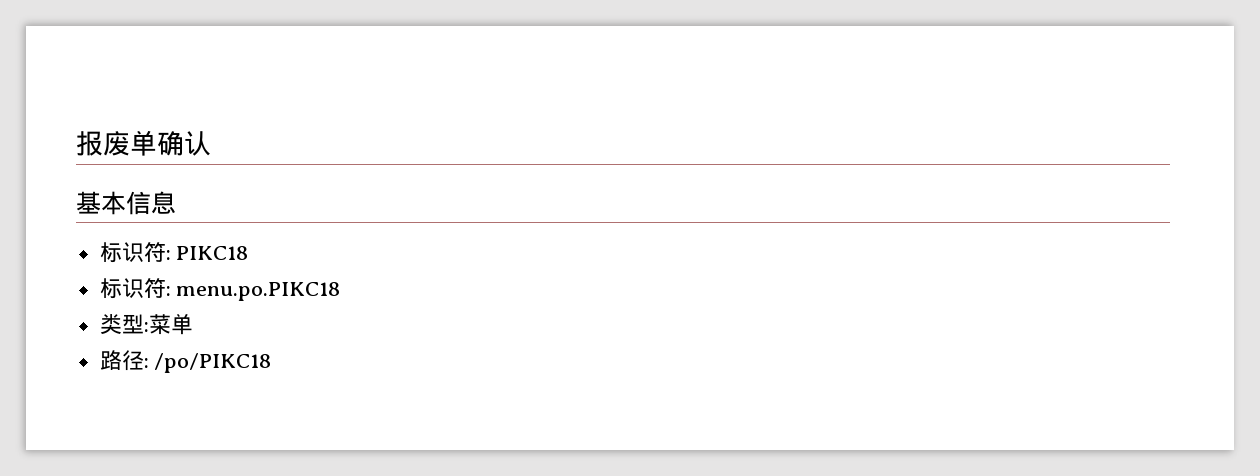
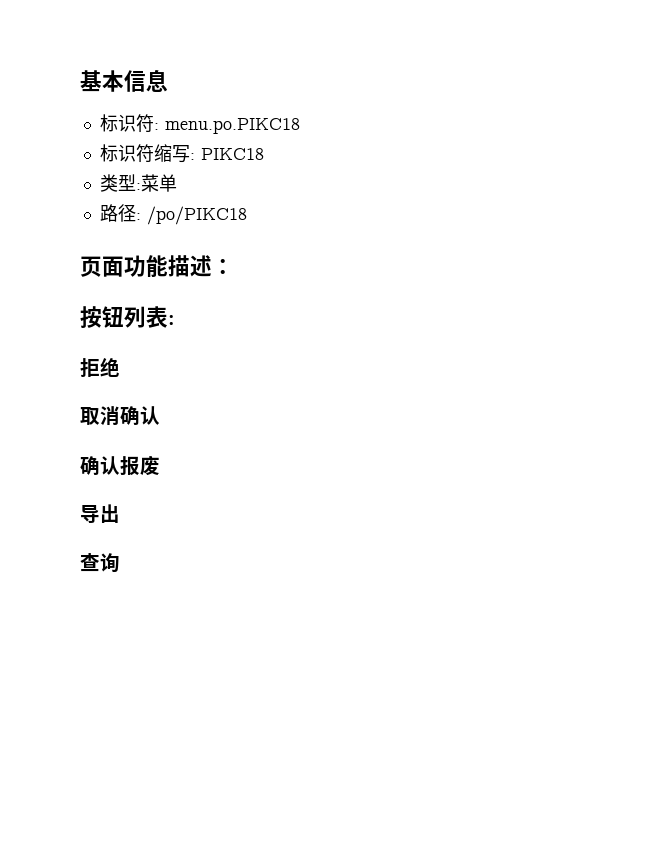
- 报废单确认
- 标识符: PIKC18
  标识符: menu.po.PIKC18
+ 标识符缩写: PIKC18
+ 页面功能描述：
+ 按钮列表:
+ 拒绝
+ 取消确认
+ 确认报废
+ 导出
+ 查询

